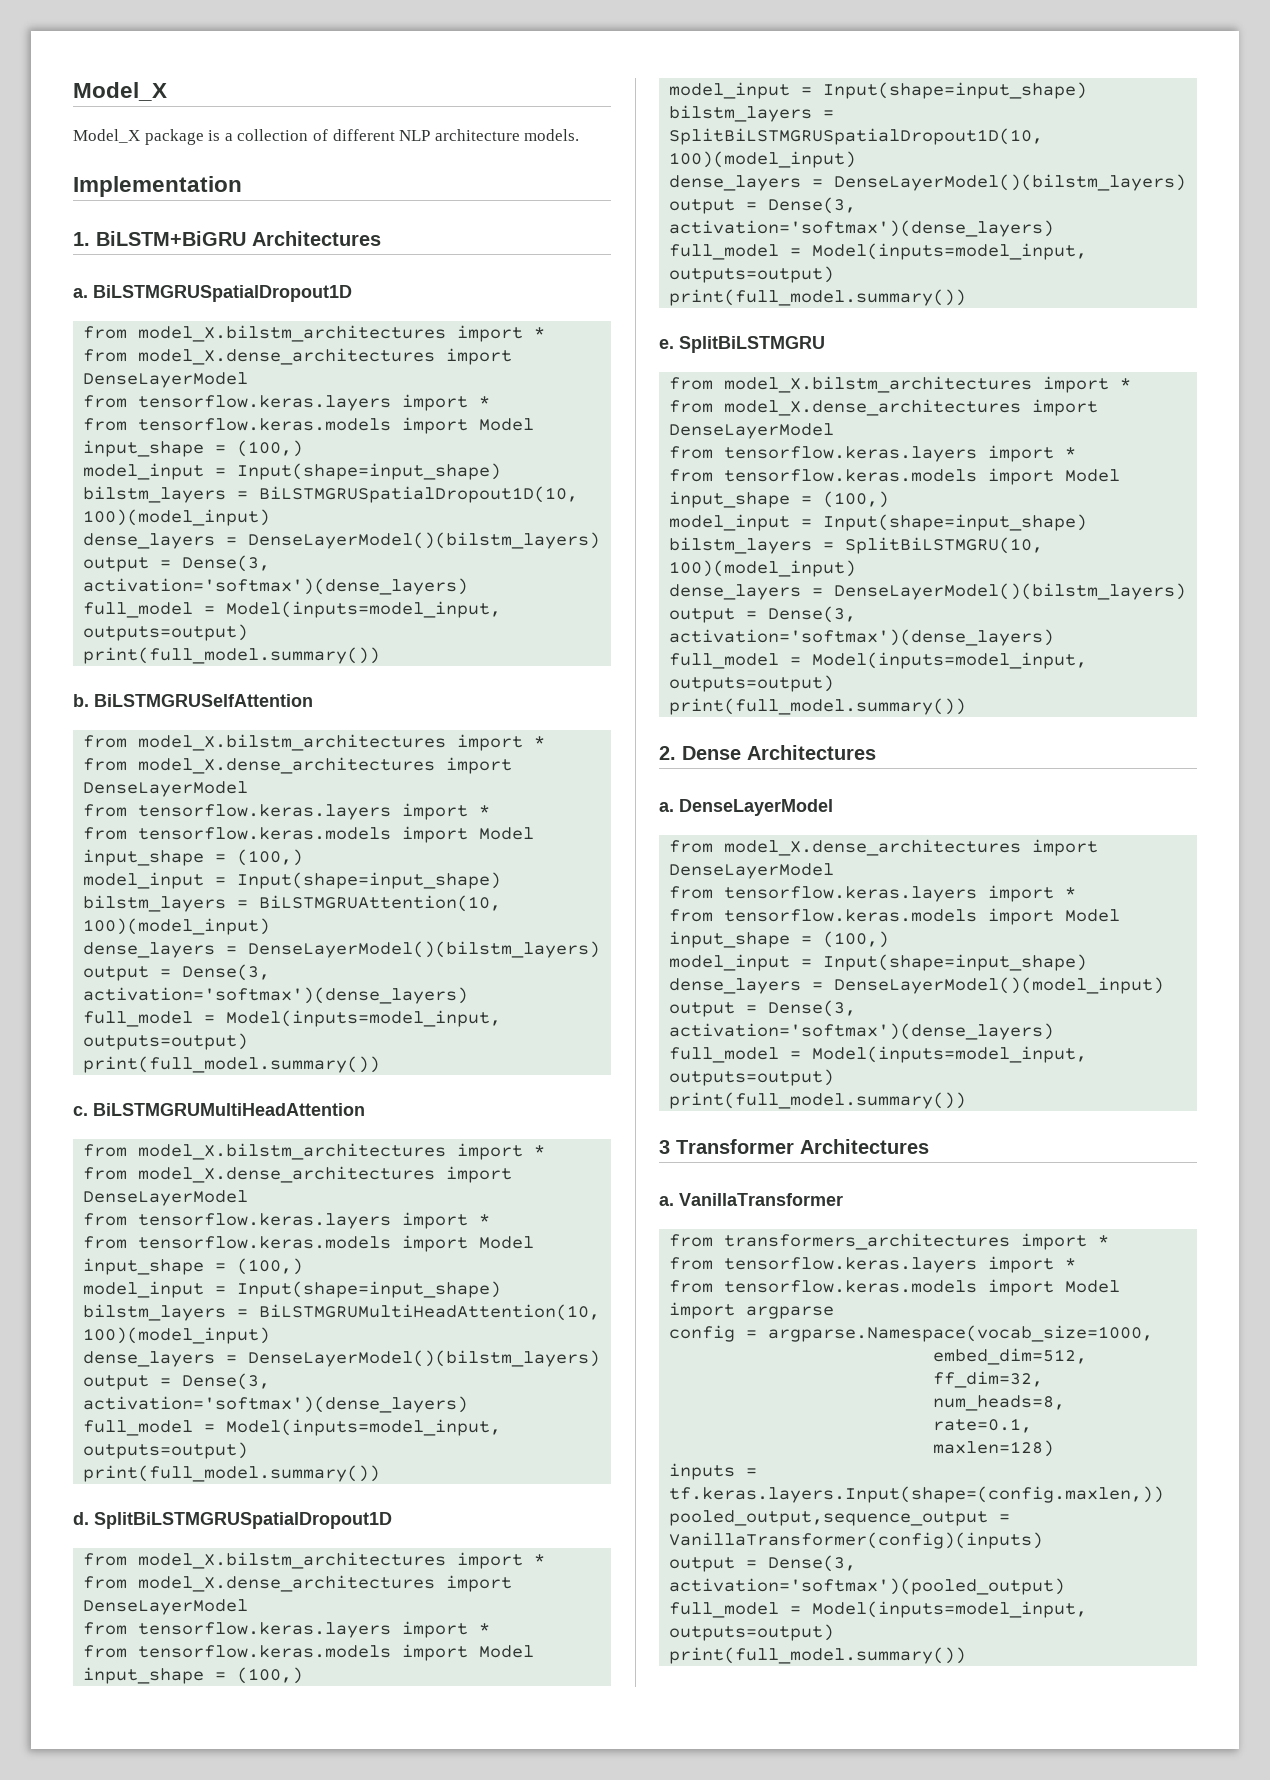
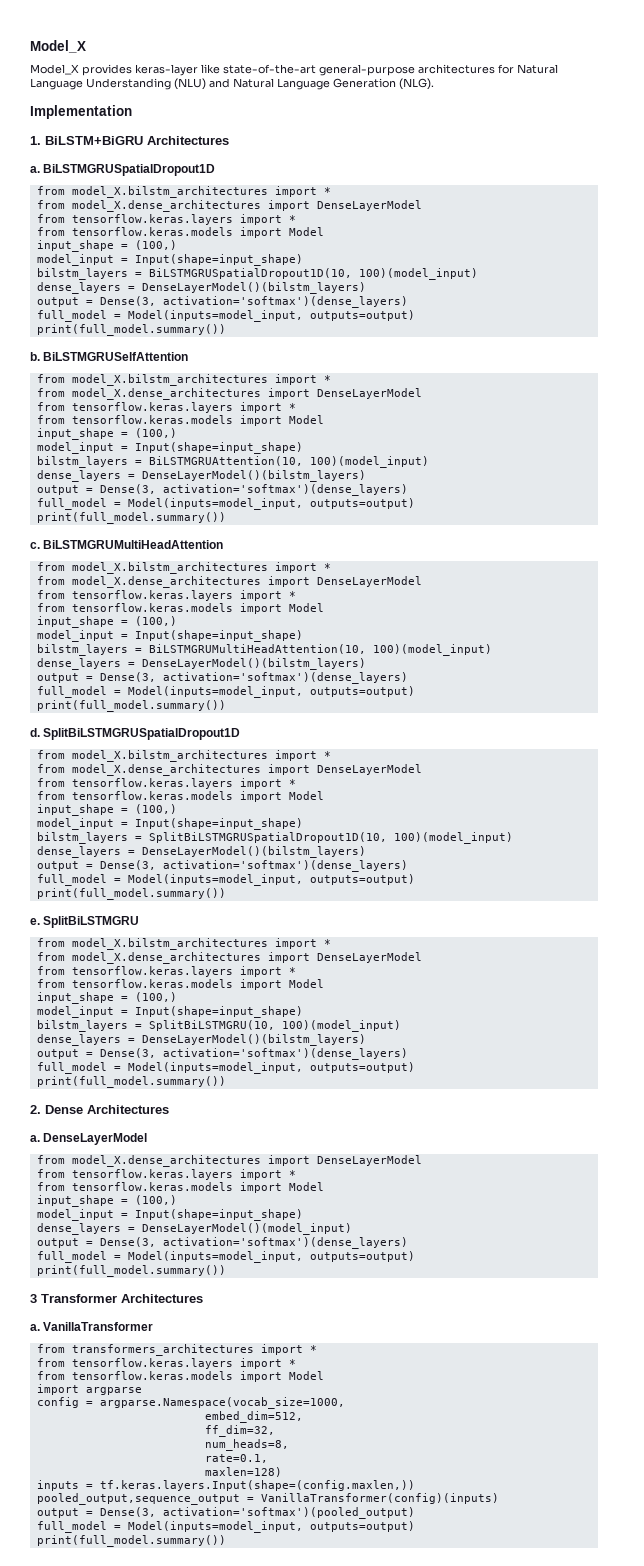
- Model_X package is a collection of different NLP architecture models.
+ Model_X provides keras-layer like state-of-the-art general-purpose architectures for Natural Language Understanding (NLU) and Natural Language Generation (NLG).

